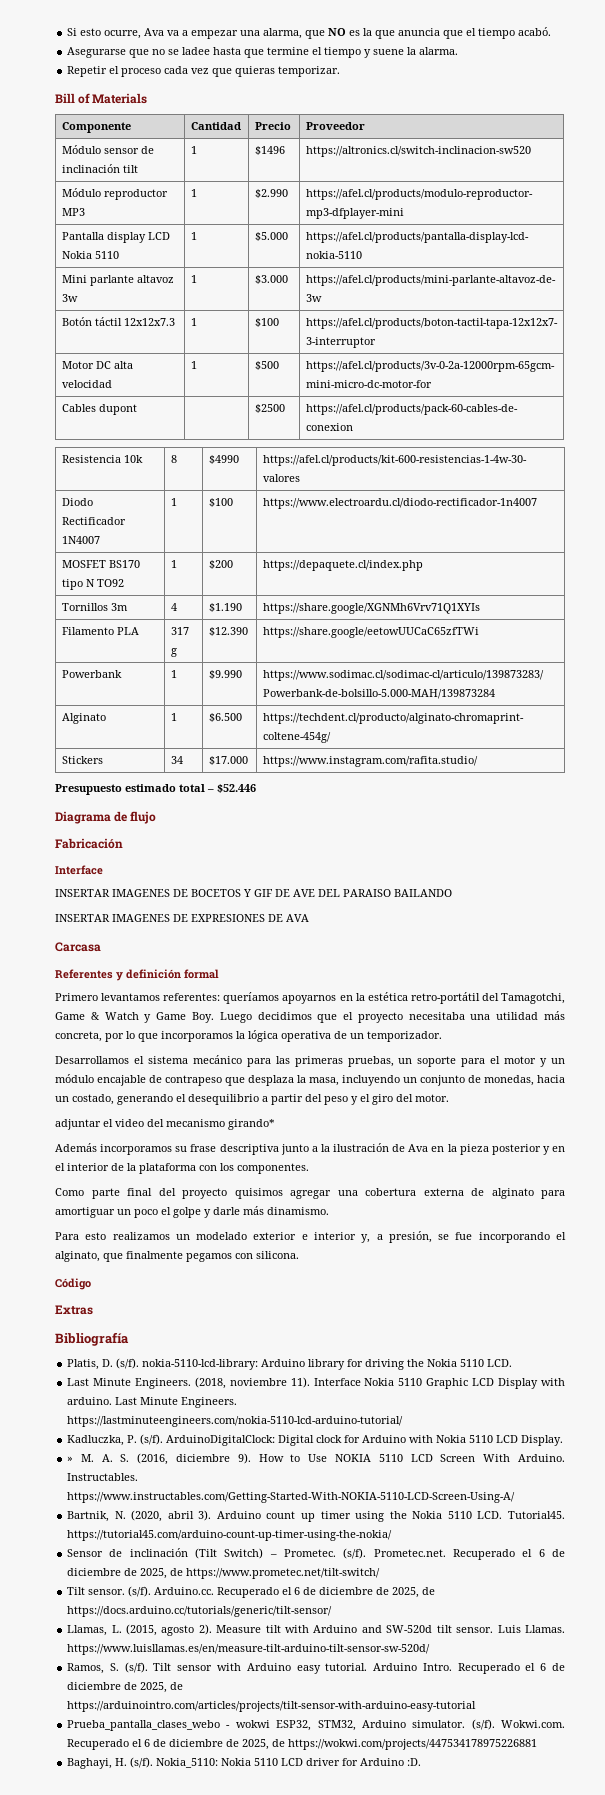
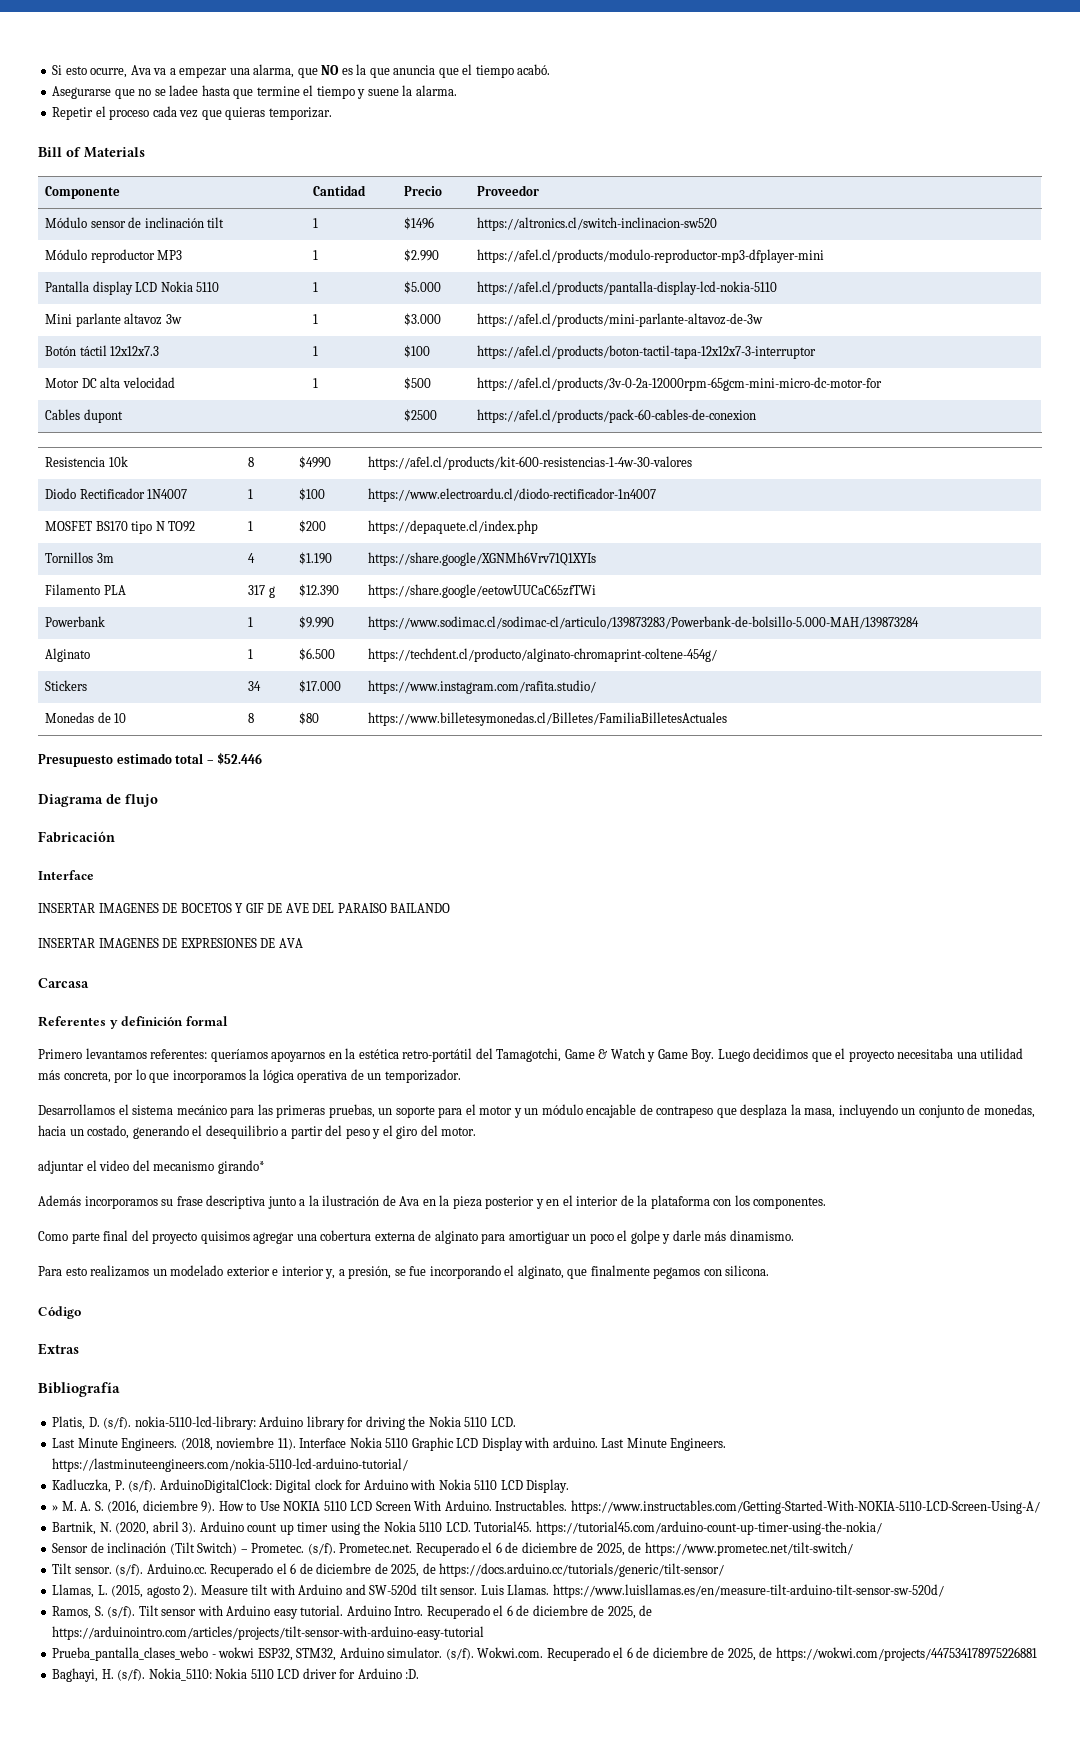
+ Monedas de 10 | 8 | $80 | https://www.billetesymonedas.cl/Billetes/FamiliaBilletesActuales

